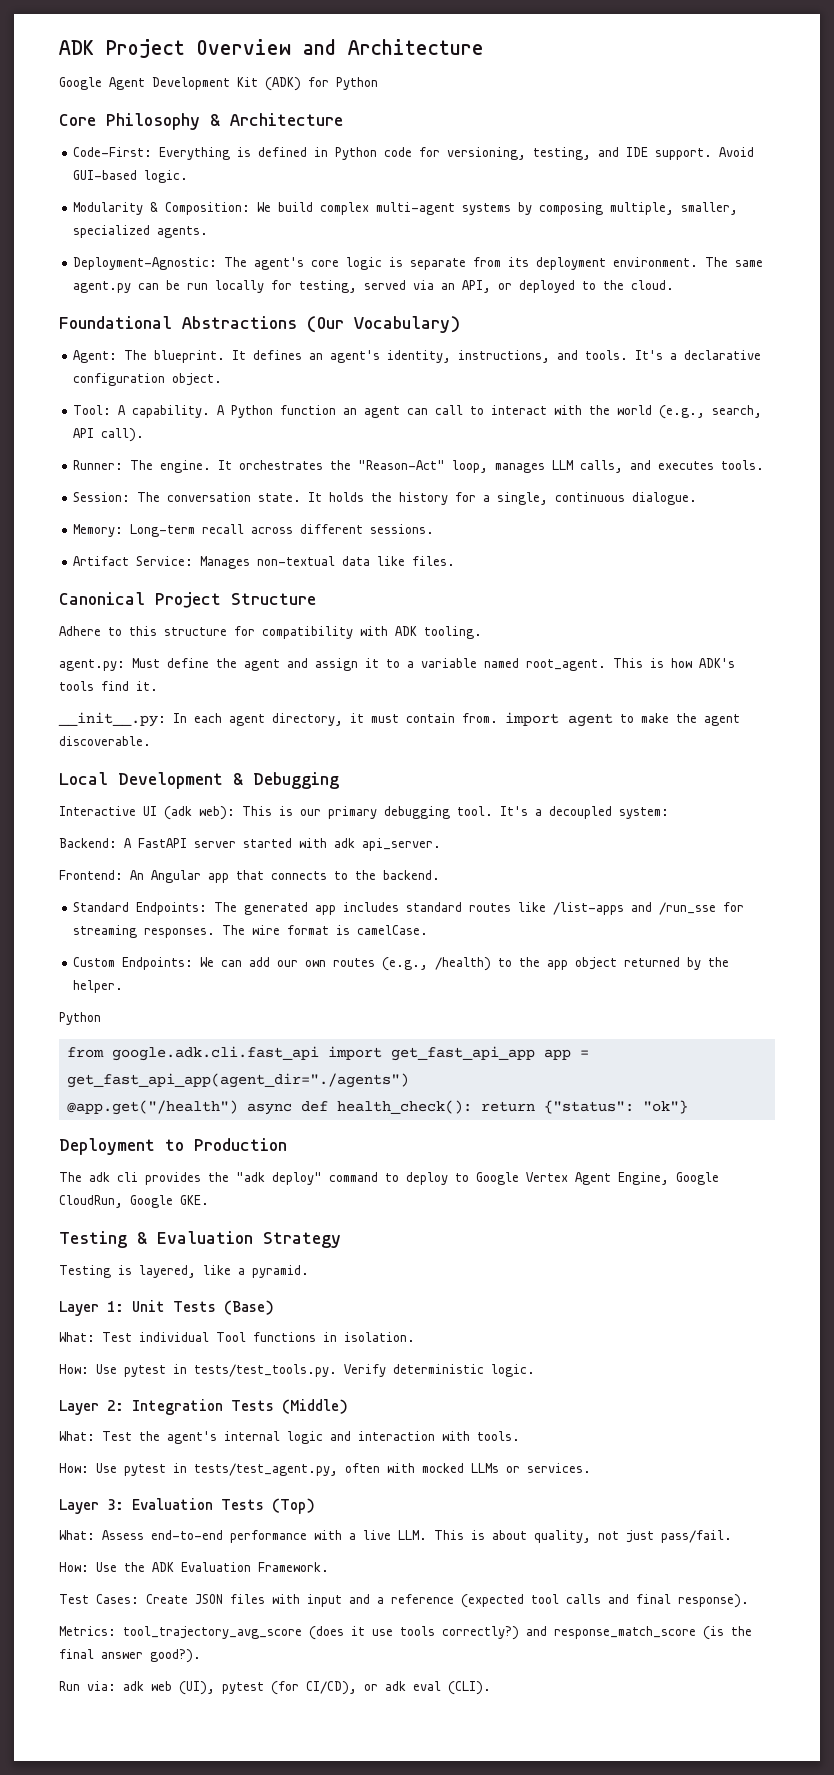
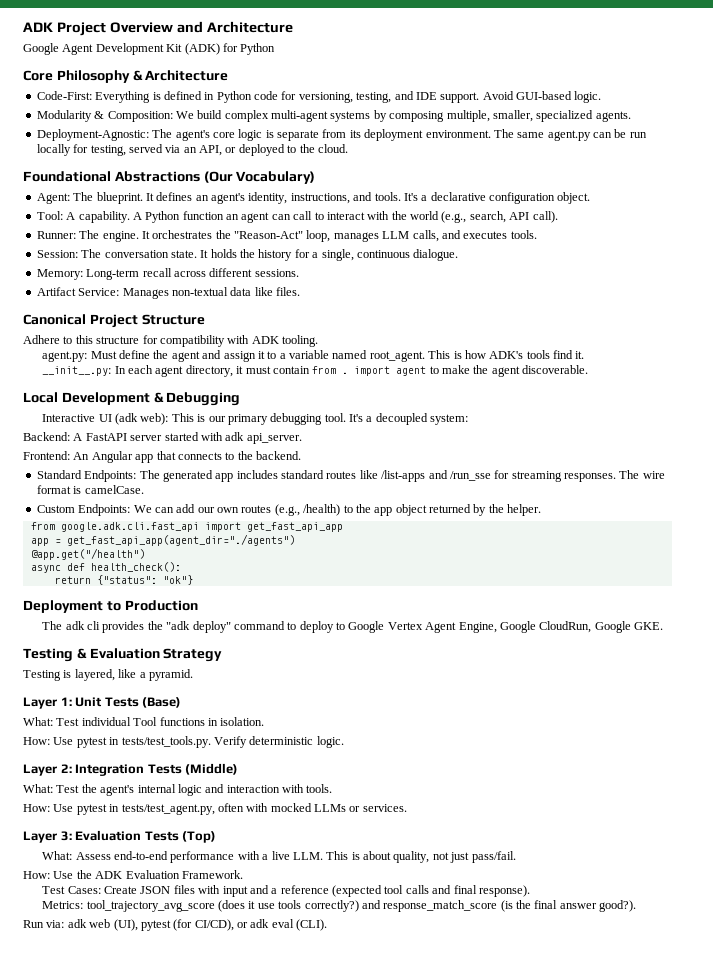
- __init__.py: In each agent directory, it must contain from. import agent to make the agent discoverable.
+ __init__.py: In each agent directory, it must contain from . import agent to make the agent discoverable.
  Custom Endpoints: We can add our own routes (e.g., /health) to the app object returned by the helper.
- Python
- from google.adk.cli.fast_api import get_fast_api_app app = get_fast_api_app(agent_dir="./agents")
+ from google.adk.cli.fast_api import get_fast_api_app
+ app = get_fast_api_app(agent_dir="./agents")
- @app.get("/health") async def health_check(): return {"status": "ok"}
+ @app.get("/health")
+ async def health_check():
+ return {"status": "ok"}

